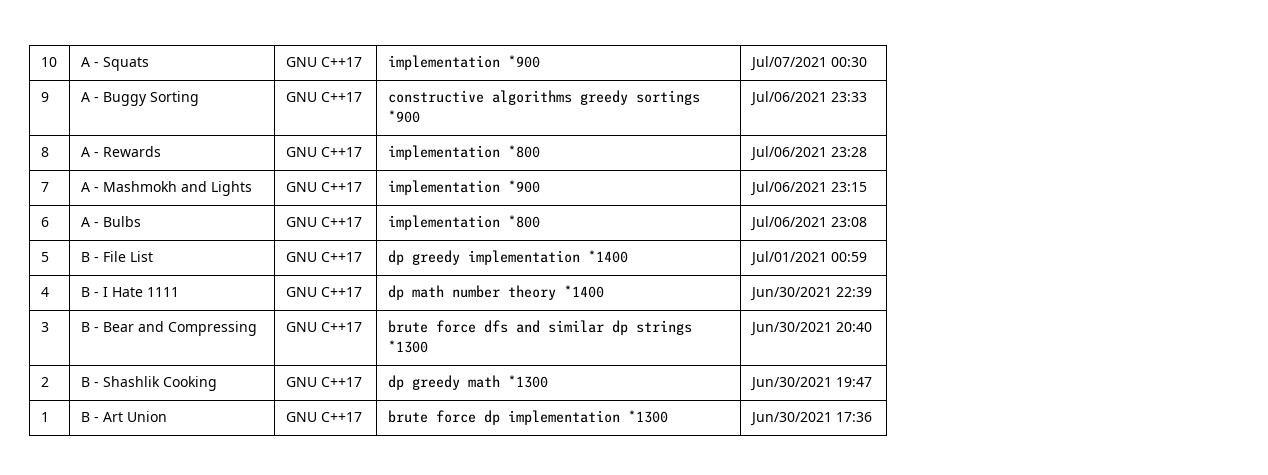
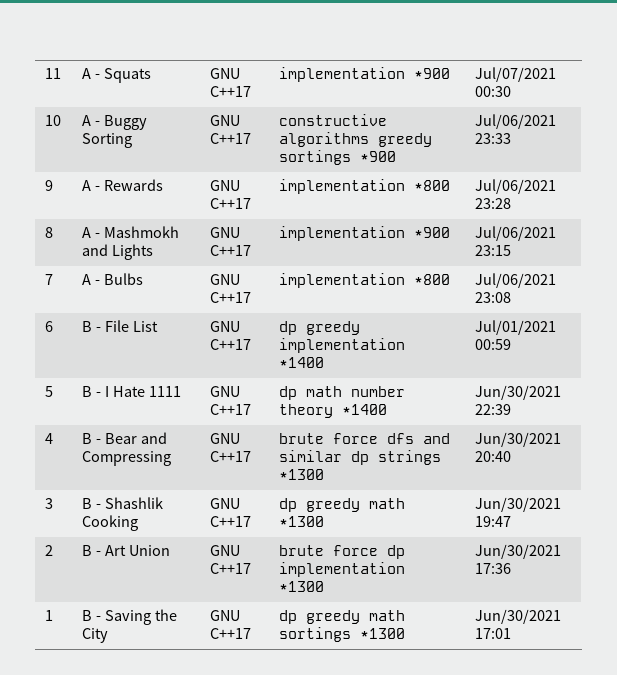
- 10 | A - Squats | GNU C++17 | implementation *900 | Jul/07/2021 00:30
+ 11 | A - Squats | GNU C++17 | implementation *900 | Jul/07/2021 00:30
- 9 | A - Buggy Sorting | GNU C++17 | constructive algorithms greedy sortings *900 | Jul/06/2021 23:33
+ 10 | A - Buggy Sorting | GNU C++17 | constructive algorithms greedy sortings *900 | Jul/06/2021 23:33
- 8 | A - Rewards | GNU C++17 | implementation *800 | Jul/06/2021 23:28
+ 9 | A - Rewards | GNU C++17 | implementation *800 | Jul/06/2021 23:28
- 7 | A - Mashmokh and Lights | GNU C++17 | implementation *900 | Jul/06/2021 23:15
+ 8 | A - Mashmokh and Lights | GNU C++17 | implementation *900 | Jul/06/2021 23:15
- 6 | A - Bulbs | GNU C++17 | implementation *800 | Jul/06/2021 23:08
+ 7 | A - Bulbs | GNU C++17 | implementation *800 | Jul/06/2021 23:08
- 5 | B - File List | GNU C++17 | dp greedy implementation *1400 | Jul/01/2021 00:59
+ 6 | B - File List | GNU C++17 | dp greedy implementation *1400 | Jul/01/2021 00:59
- 4 | B - I Hate 1111 | GNU C++17 | dp math number theory *1400 | Jun/30/2021 22:39
+ 5 | B - I Hate 1111 | GNU C++17 | dp math number theory *1400 | Jun/30/2021 22:39
- 3 | B - Bear and Compressing | GNU C++17 | brute force dfs and similar dp strings *1300 | Jun/30/2021 20:40
+ 4 | B - Bear and Compressing | GNU C++17 | brute force dfs and similar dp strings *1300 | Jun/30/2021 20:40
- 2 | B - Shashlik Cooking | GNU C++17 | dp greedy math *1300 | Jun/30/2021 19:47
+ 3 | B - Shashlik Cooking | GNU C++17 | dp greedy math *1300 | Jun/30/2021 19:47
- 1 | B - Art Union | GNU C++17 | brute force dp implementation *1300 | Jun/30/2021 17:36
+ 2 | B - Art Union | GNU C++17 | brute force dp implementation *1300 | Jun/30/2021 17:36
+ 1 | B - Saving the City | GNU C++17 | dp greedy math sortings *1300 | Jun/30/2021 17:01

